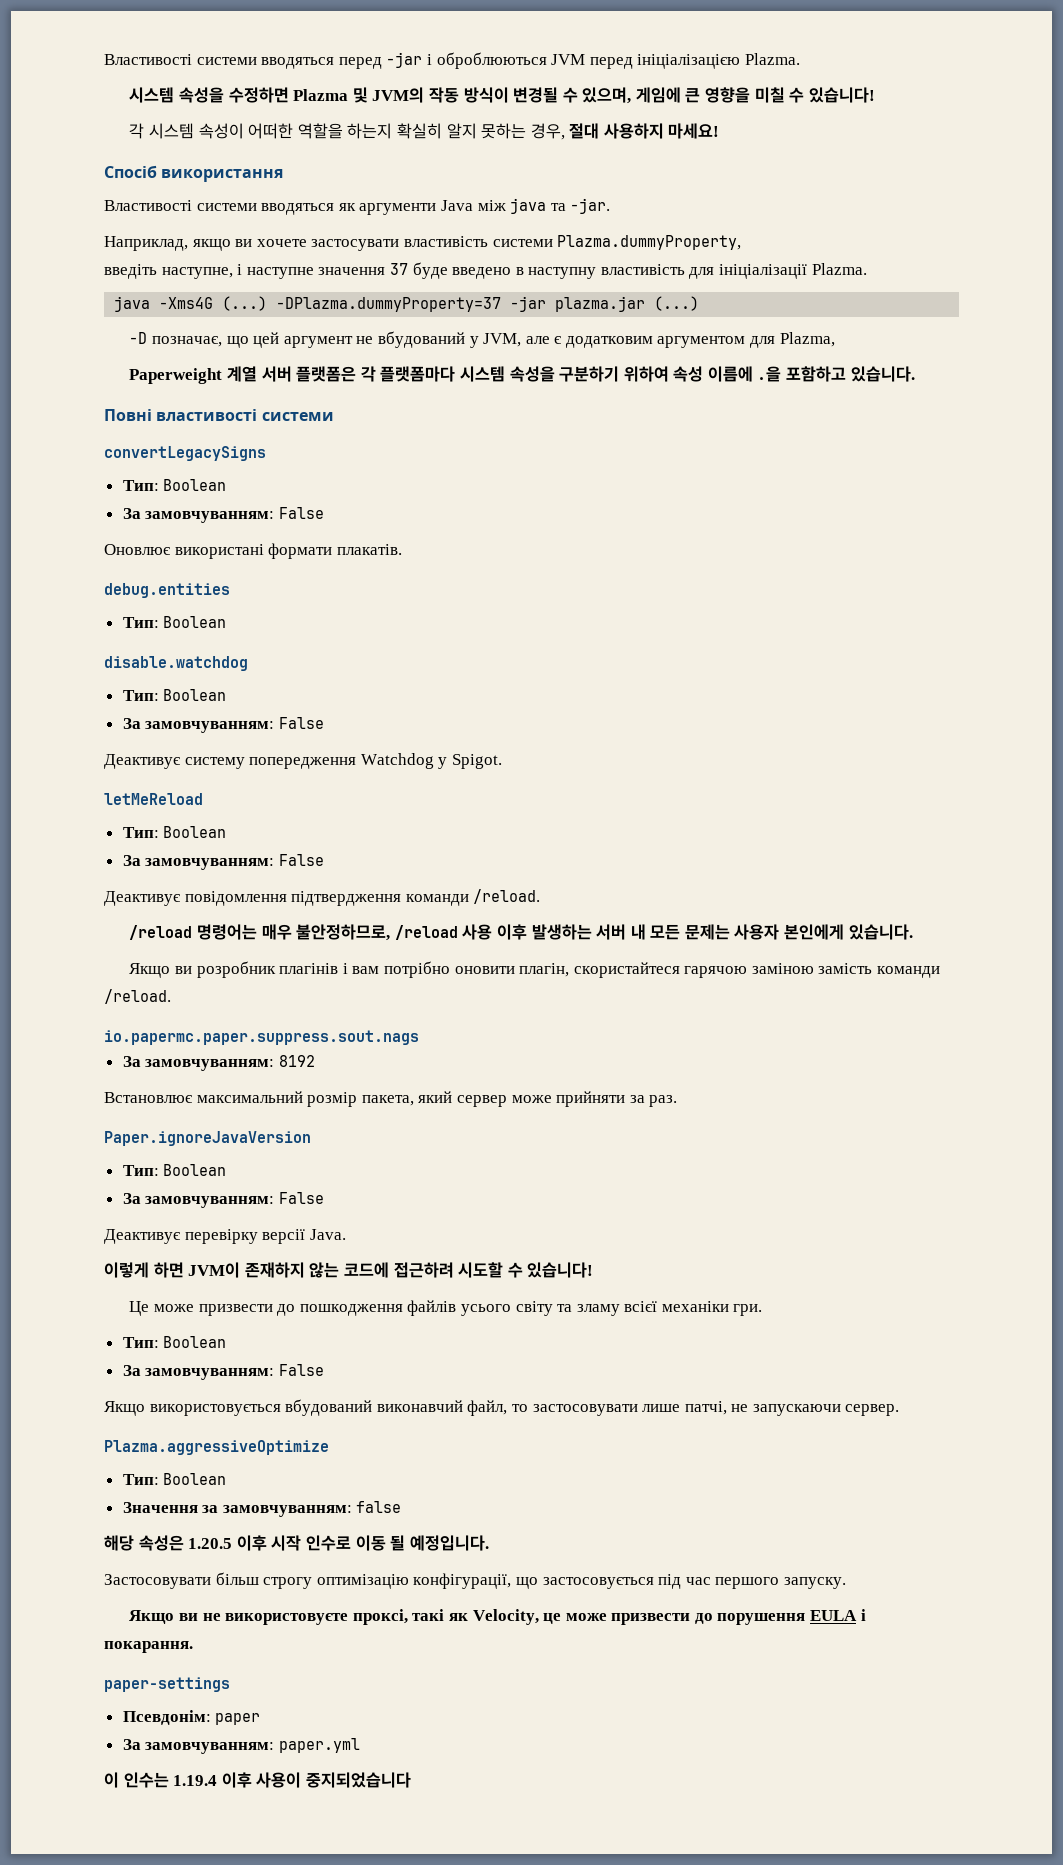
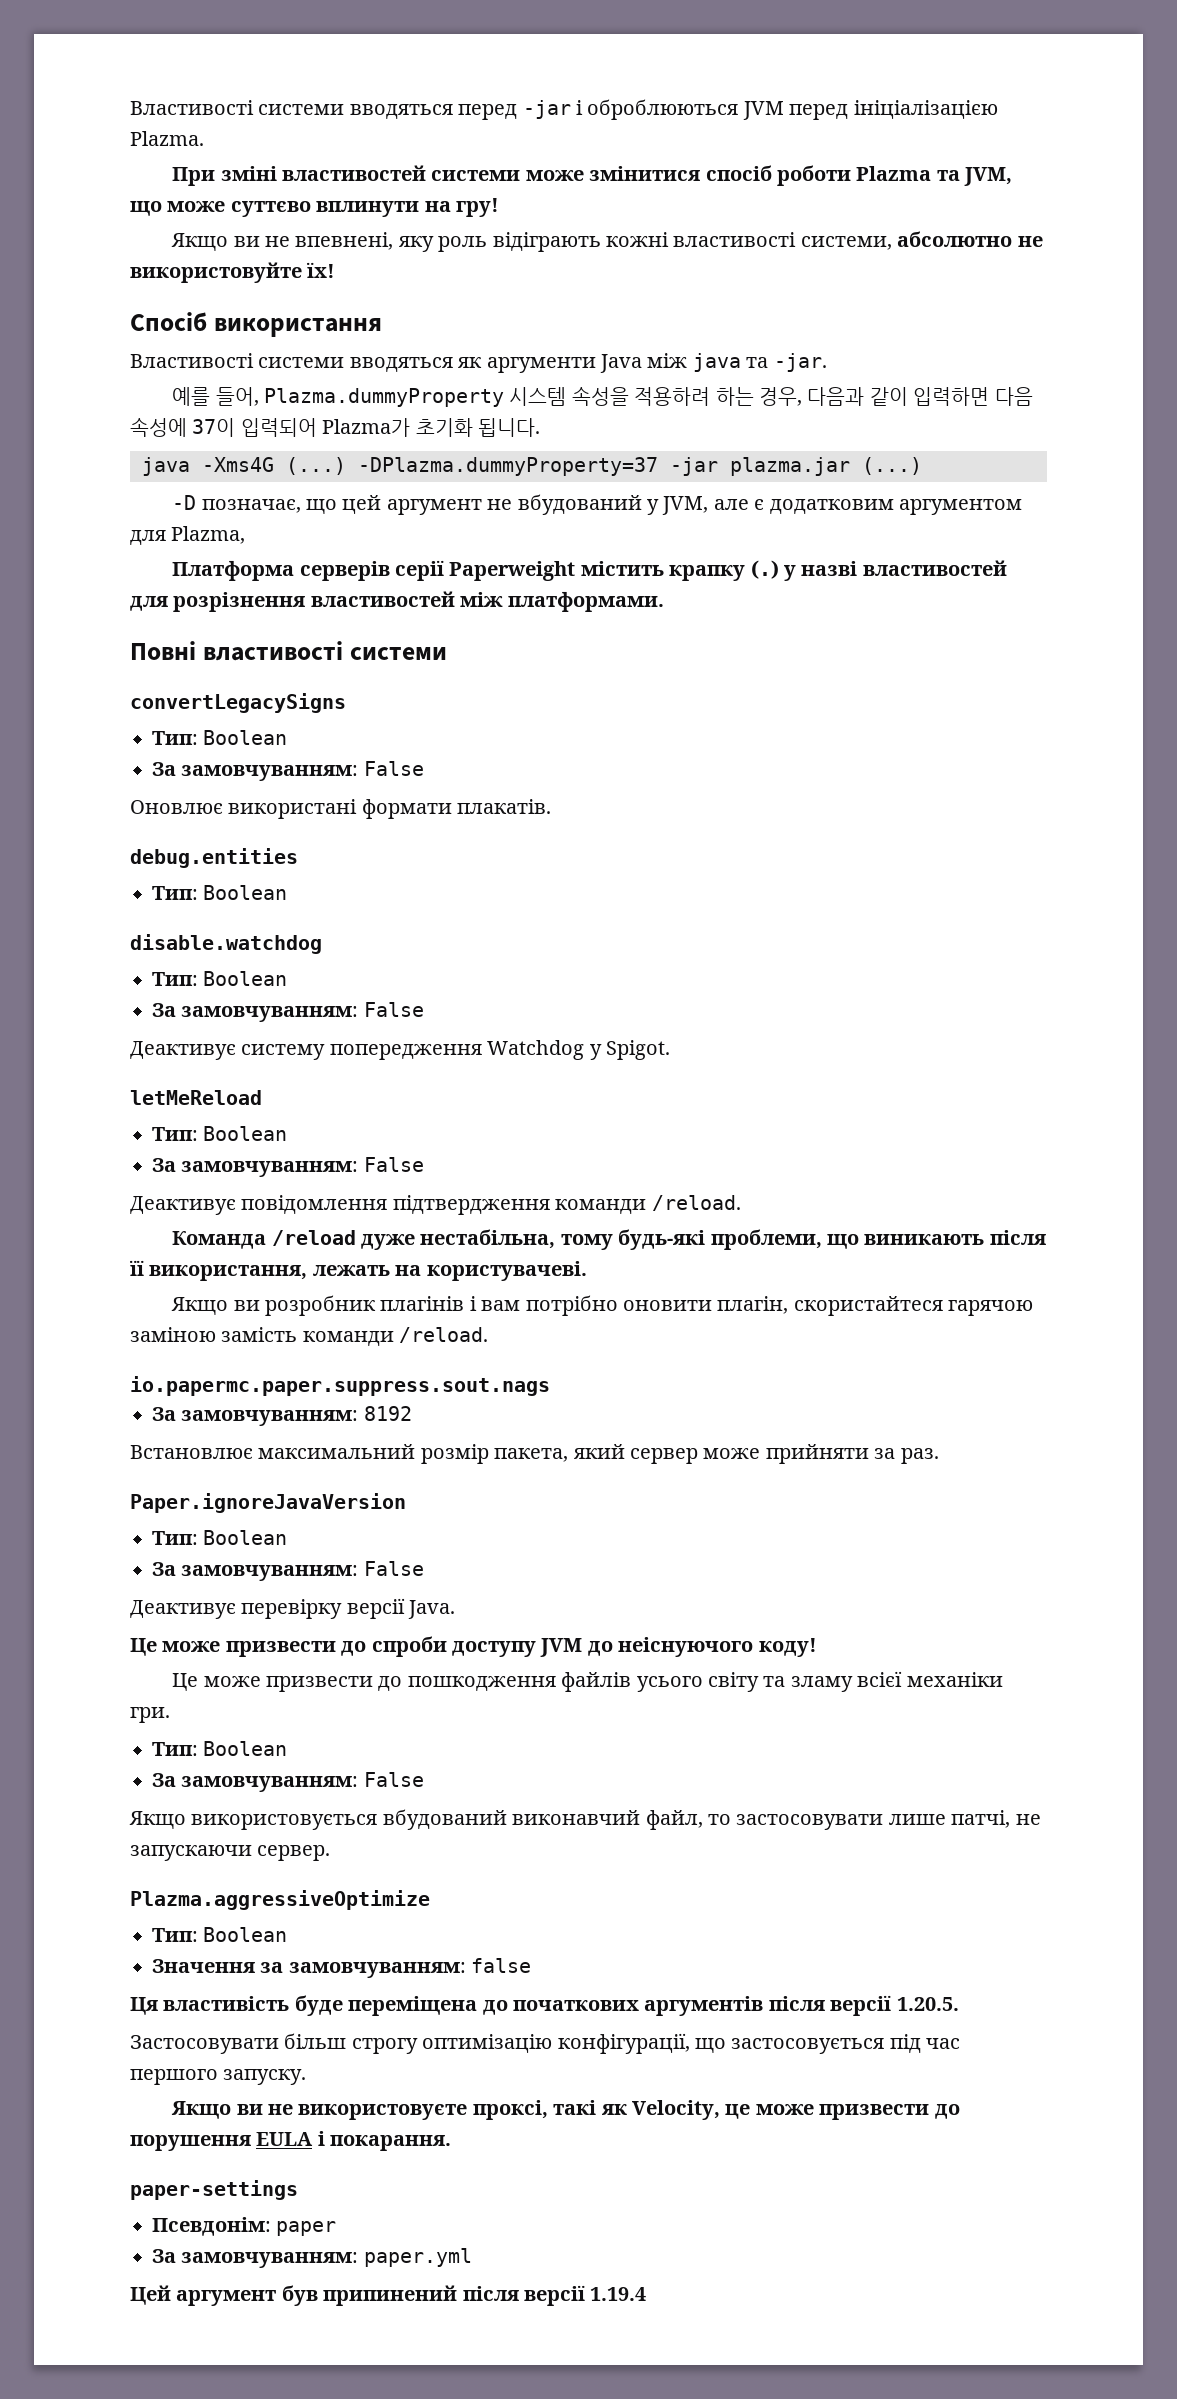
- 시스템 속성을 수정하면 Plazma 및 JVM의 작동 방식이 변경될 수 있으며, 게임에 큰 영향을 미칠 수 있습니다!
- 각 시스템 속성이 어떠한 역할을 하는지 확실히 알지 못하는 경우, 절대 사용하지 마세요!
+ При зміні властивостей системи може змінитися спосіб роботи Plazma та JVM, що може суттєво вплинути на гру!
+ Якщо ви не впевнені, яку роль відіграють кожні властивості системи, абсолютно не використовуйте їх!
- Наприклад, якщо ви хочете застосувати властивість системи Plazma.dummyProperty,
- введіть наступне, і наступне значення 37 буде введено в наступну властивість для ініціалізації Plazma.
+ 예를 들어, Plazma.dummyProperty 시스템 속성을 적용하려 하는 경우, 다음과 같이 입력하면 다음 속성에 37이 입력되어 Plazma가 초기화 됩니다.
- Paperweight 계열 서버 플랫폼은 각 플랫폼마다 시스템 속성을 구분하기 위하여 속성 이름에 .을 포함하고 있습니다.
+ Платформа серверів серії Paperweight містить крапку (.) у назві властивостей для розрізнення властивостей між платформами.
- /reload 명령어는 매우 불안정하므로, /reload 사용 이후 발생하는 서버 내 모든 문제는 사용자 본인에게 있습니다.
+ Команда /reload дуже нестабільна, тому будь-які проблеми, що виникають після її використання, лежать на користувачеві.
- 이렇게 하면 JVM이 존재하지 않는 코드에 접근하려 시도할 수 있습니다!
+ Це може призвести до спроби доступу JVM до неіснуючого коду!
- 해당 속성은 1.20.5 이후 시작 인수로 이동 될 예정입니다.
+ Ця властивість буде переміщена до початкових аргументів після версії 1.20.5.
- 이 인수는 1.19.4 이후 사용이 중지되었습니다
+ Цей аргумент був припинений після версії 1.19.4

